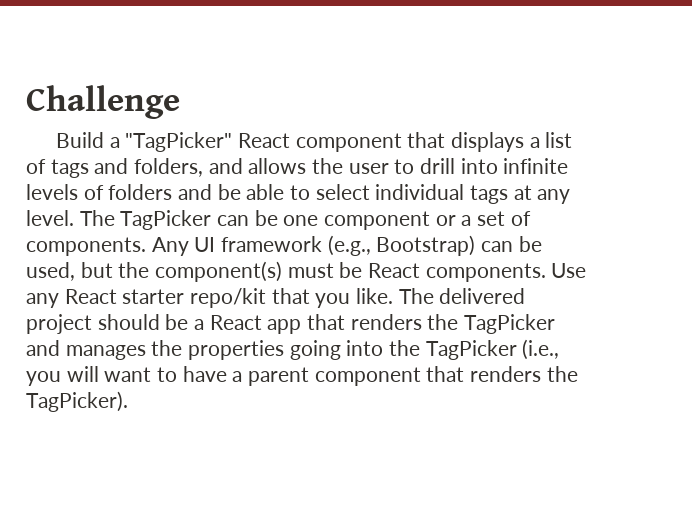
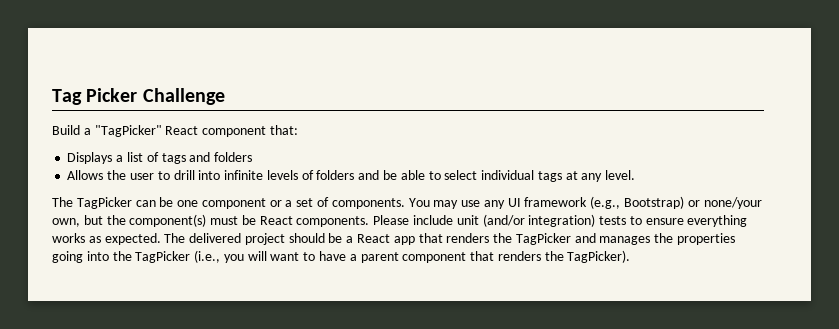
- Challenge
+ Tag Picker Challenge
- Build a "TagPicker" React component that displays a list of tags and folders, and allows the user to drill into infinite levels of folders and be able to select individual tags at any level. The TagPicker can be one component or a set of components.
+ Build a "TagPicker" React component that:
+ Displays a list of tags and folders
+ Allows the user to drill into infinite levels of folders and be able to select individual tags at any level.
+ The TagPicker can be one component or a set of components.
- Any UI framework (e.g., Bootstrap) can be used, but the component(s) must be React components.
+ You may use any UI framework (e.g., Bootstrap) or none/your own, but the component(s) must be React components.
- Use any React starter repo/kit that you like.
+ Please include unit (and/or integration) tests to ensure everything works as expected.

